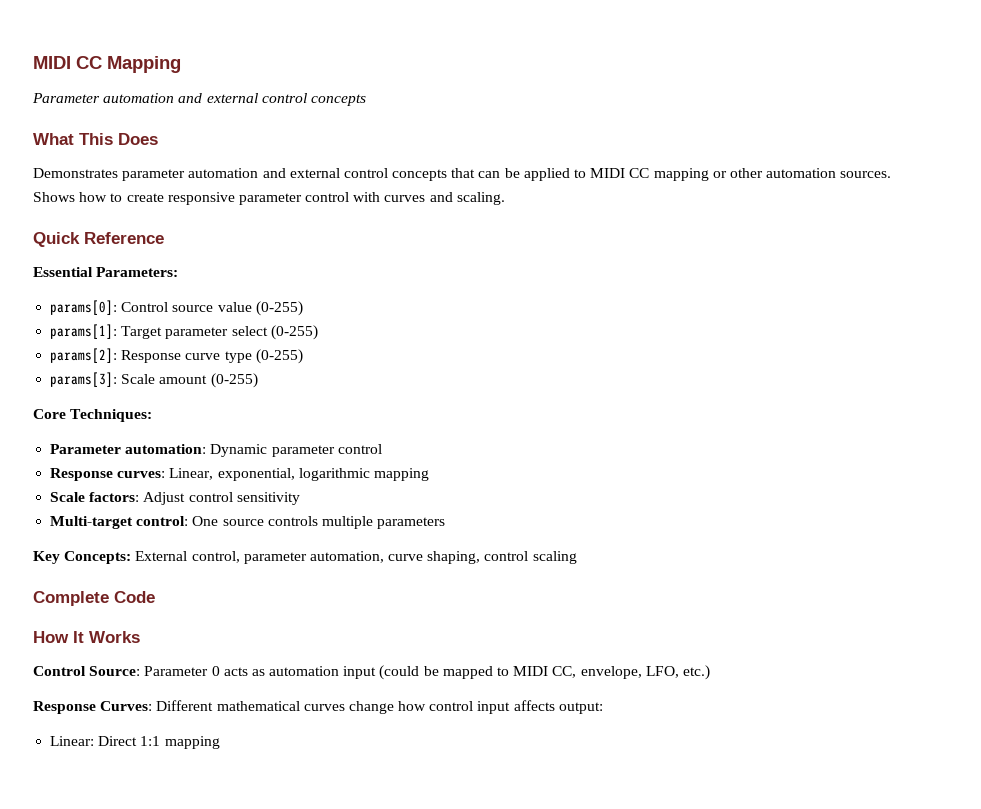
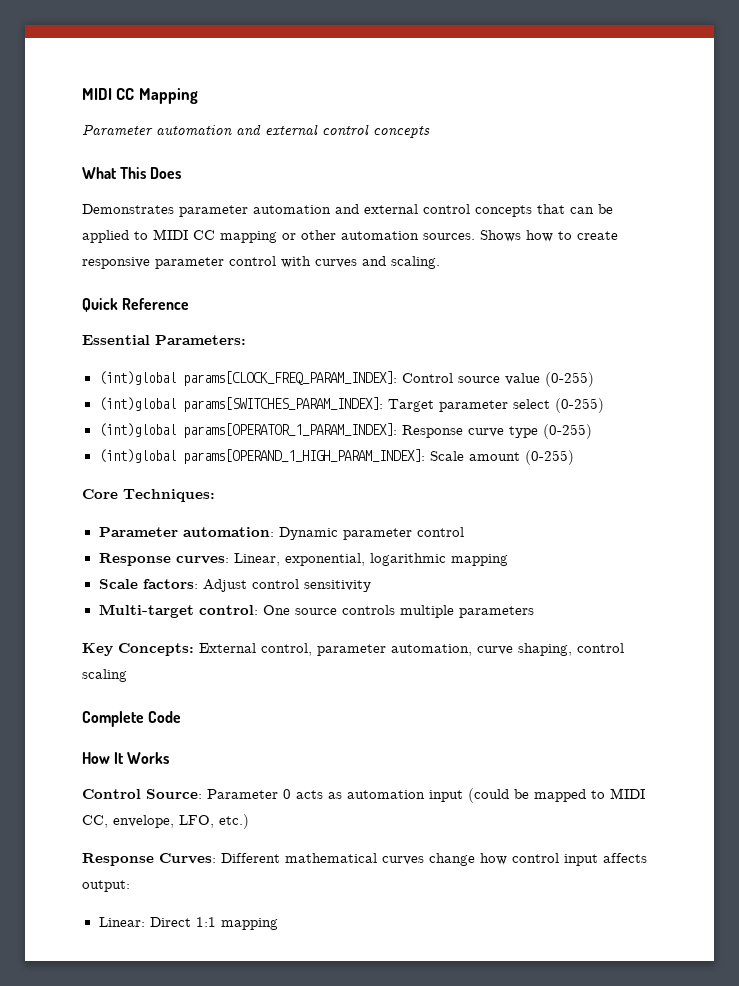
- params[0]: Control source value (0-255)
+ (int)global params[CLOCK_FREQ_PARAM_INDEX]: Control source value (0-255)
- params[1]: Target parameter select (0-255)
+ (int)global params[SWITCHES_PARAM_INDEX]: Target parameter select (0-255)
- params[2]: Response curve type (0-255)
+ (int)global params[OPERATOR_1_PARAM_INDEX]: Response curve type (0-255)
- params[3]: Scale amount (0-255)
+ (int)global params[OPERAND_1_HIGH_PARAM_INDEX]: Scale amount (0-255)

